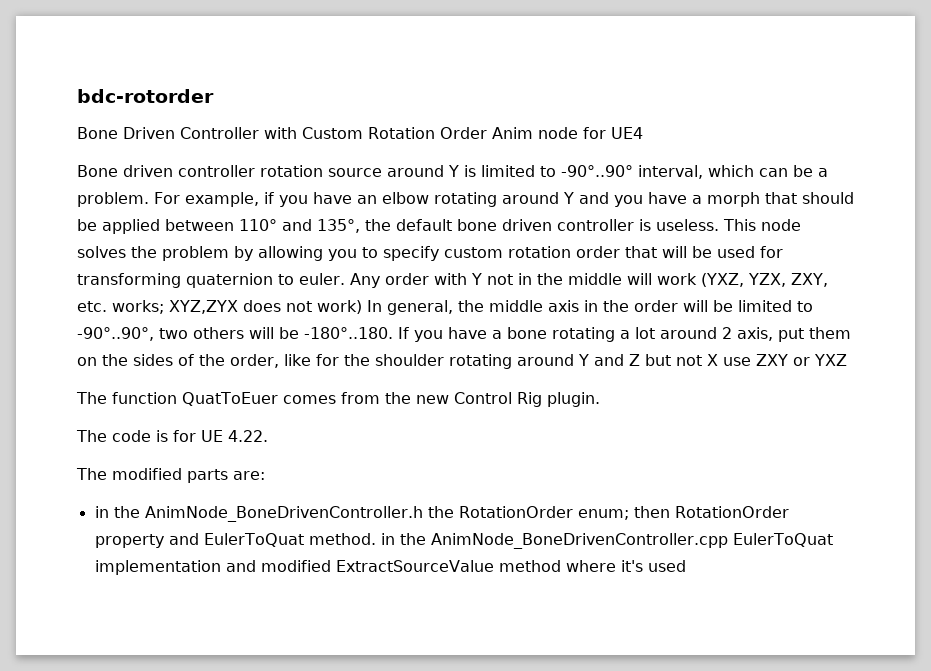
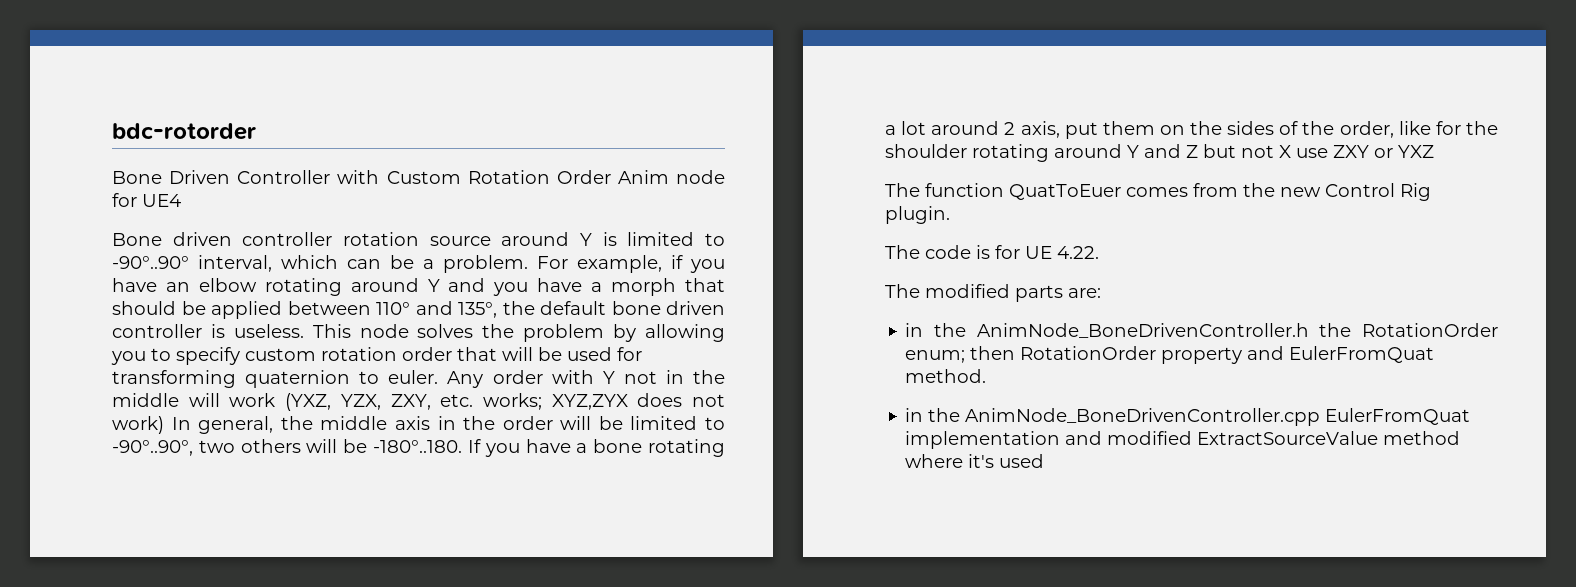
- in the AnimNode_BoneDrivenController.h the RotationOrder enum; then RotationOrder property and EulerToQuat method. in the AnimNode_BoneDrivenController.cpp EulerToQuat implementation and modified ExtractSourceValue method where it's used
+ in the AnimNode_BoneDrivenController.h the RotationOrder enum; then RotationOrder property and EulerFromQuat method.
+ in the AnimNode_BoneDrivenController.cpp EulerFromQuat implementation and modified ExtractSourceValue method where it's used

